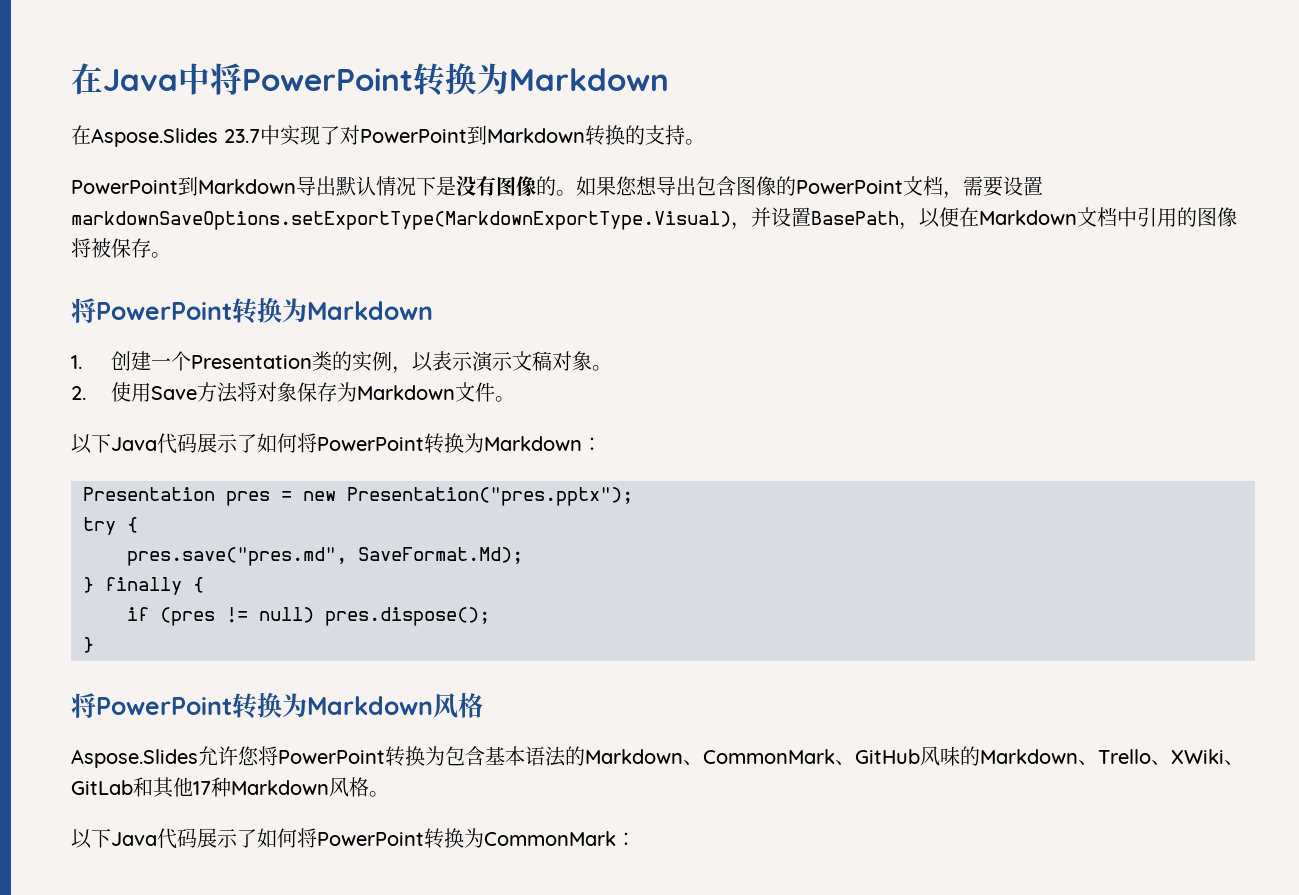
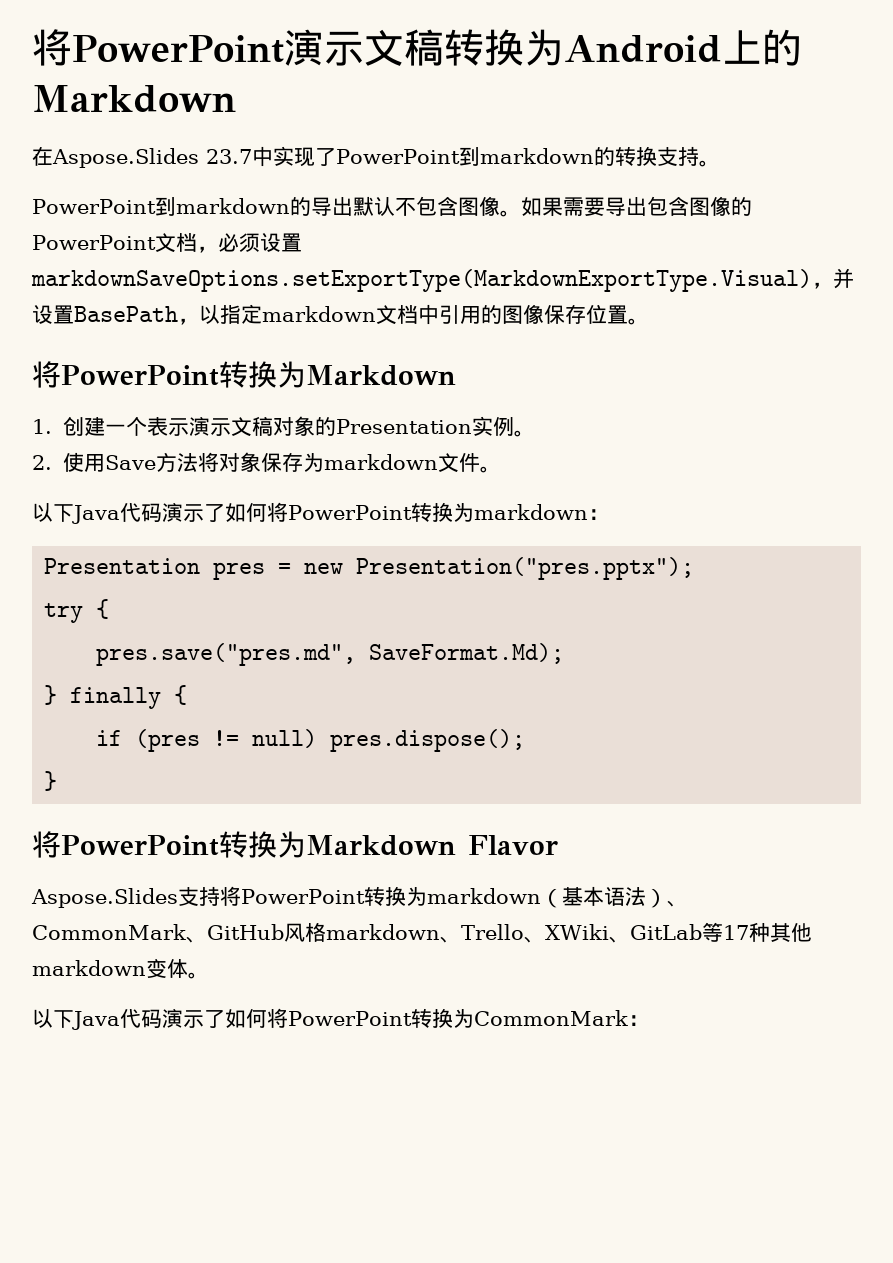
- 在Java中将PowerPoint转换为Markdown
+ 将PowerPoint演示文稿转换为Android上的Markdown
- 在Aspose.Slides 23.7中实现了对PowerPoint到Markdown转换的支持。
+ 在Aspose.Slides 23.7中实现了PowerPoint到markdown的转换支持。
- PowerPoint到Markdown导出默认情况下是没有图像的。如果您想导出包含图像的PowerPoint文档，需要设置markdownSaveOptions.setExportType(MarkdownExportType.Visual)，并设置BasePath，以便在Markdown文档中引用的图像将被保存。
+ PowerPoint到markdown的导出默认不包含图像。如果需要导出包含图像的PowerPoint文档，必须设置markdownSaveOptions.setExportType(MarkdownExportType.Visual)，并设置BasePath，以指定markdown文档中引用的图像保存位置。
- 1.创建一个Presentation类的实例，以表示演示文稿对象。
+ 1.创建一个表示演示文稿对象的Presentation实例。
- 2.使用Save方法将对象保存为Markdown文件。
+ 2.使用Save方法将对象保存为markdown文件。
- 以下Java代码展示了如何将PowerPoint转换为Markdown：
+ 以下Java代码演示了如何将PowerPoint转换为markdown：
- 将PowerPoint转换为Markdown风格
- Aspose.Slides允许您将PowerPoint转换为包含基本语法的Markdown、CommonMark、GitHub风味的Markdown、Trello、XWiki、GitLab和其他17种Markdown风格。
- 以下Java代码展示了如何将PowerPoint转换为CommonMark：
+ 将PowerPoint转换为Markdown Flavor
+ Aspose.Slides支持将PowerPoint转换为markdown（基本语法）、CommonMark、GitHub风格markdown、Trello、XWiki、GitLab等17种其他markdown变体。
+ 以下Java代码演示了如何将PowerPoint转换为CommonMark：

